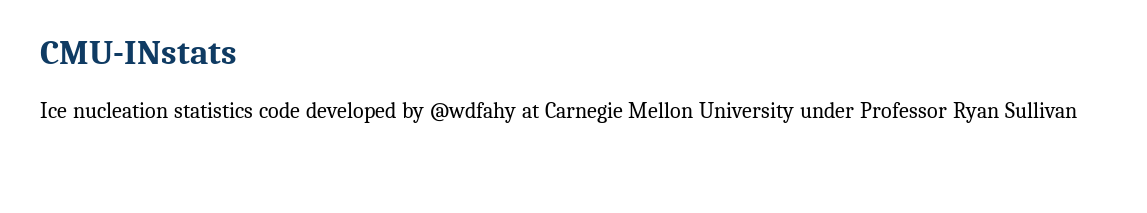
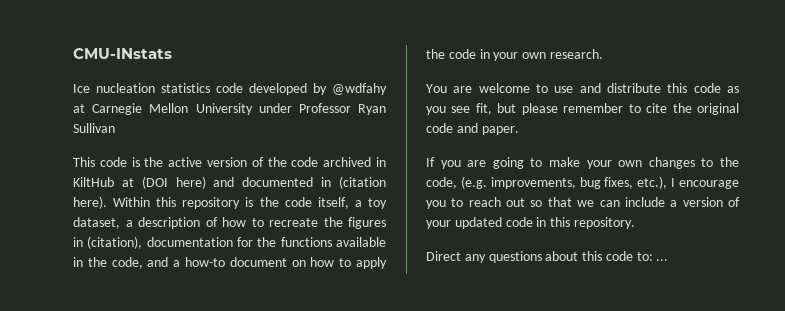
+ This code is the active version of the code archived in KiltHub at (DOI here) and documented in (citation here). Within this repository is the code itself, a toy dataset, a description of how to recreate the figures in (citation), documentation for the functions available in the code, and a how-to document on how to apply the code in your own research.
+ You are welcome to use and distribute this code as you see fit, but please remember to cite the original code and paper.
+ If you are going to make your own changes to the code, (e.g. improvements, bug fixes, etc.), I encourage you to reach out so that we can include a version of your updated code in this repository.
+ Direct any questions about this code to: ...

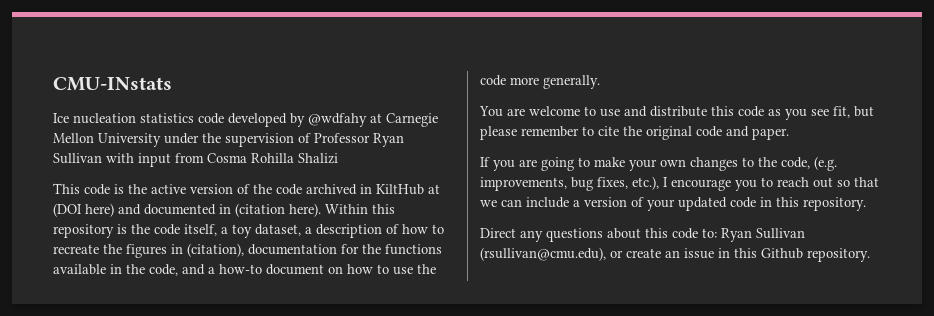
- Ice nucleation statistics code developed by @wdfahy at Carnegie Mellon University under Professor Ryan Sullivan
+ Ice nucleation statistics code developed by @wdfahy at Carnegie Mellon University under the supervision of Professor Ryan Sullivan with input from Cosma Rohilla Shalizi
- Within this repository is the code itself, a toy dataset, a description of how to recreate the figures in (citation), documentation for the functions available in the code, and a how-to document on how to apply the code in your own research.
+ Within this repository is the code itself, a toy dataset, a description of how to recreate the figures in (citation), documentation for the functions available in the code, and a how-to document on how to use the code more generally.
- Direct any questions about this code to: ...
+ Direct any questions about this code to: Ryan Sullivan (rsullivan@cmu.edu), or create an issue in this Github repository.

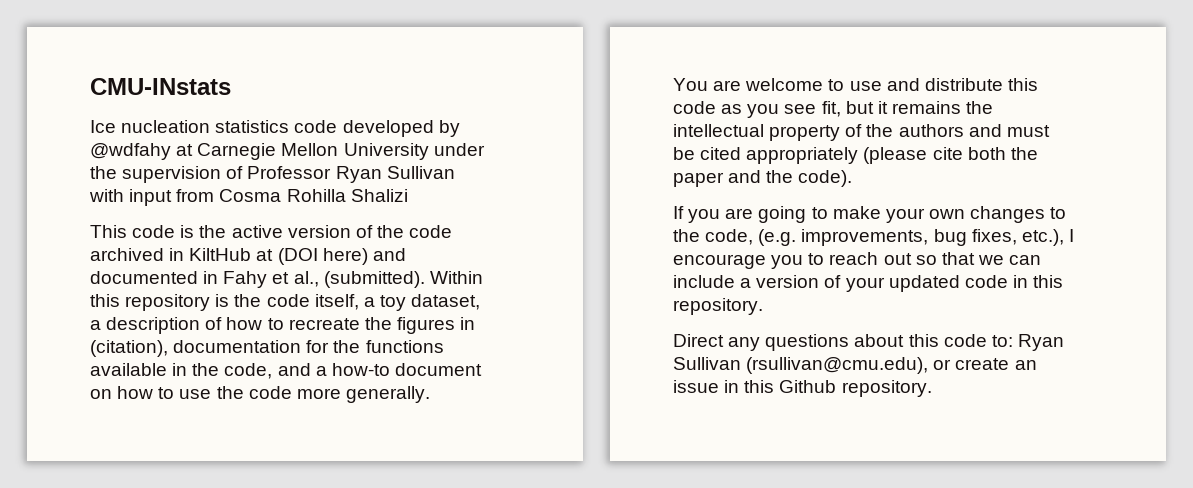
- This code is the active version of the code archived in KiltHub at (DOI here) and documented in (citation here).
+ This code is the active version of the code archived in KiltHub at (DOI here) and documented in Fahy et al., (submitted).
- You are welcome to use and distribute this code as you see fit, but please remember to cite the original code and paper.
+ You are welcome to use and distribute this code as you see fit, but it remains the intellectual property of the authors and must be cited appropriately (please cite both the paper and the code).

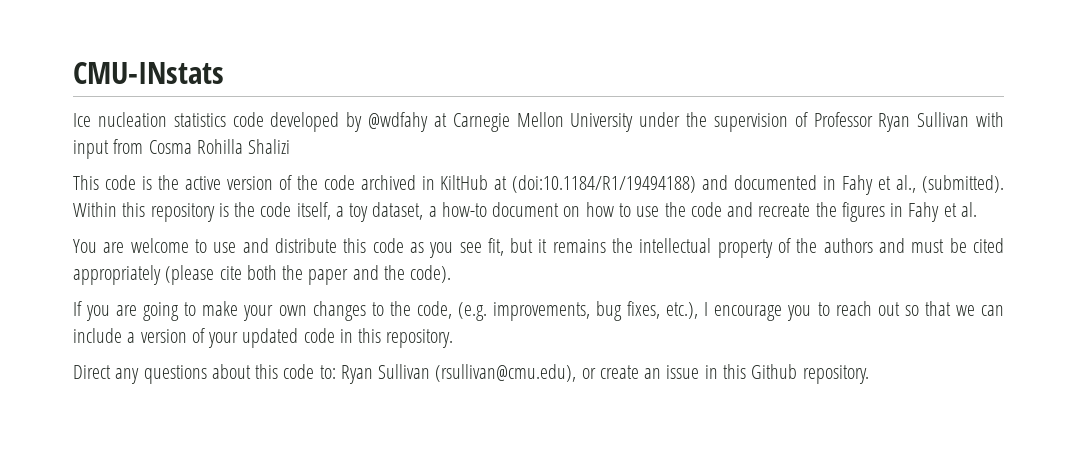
- This code is the active version of the code archived in KiltHub at (DOI here) and documented in Fahy et al., (submitted).
+ This code is the active version of the code archived in KiltHub at (doi:10.1184/R1/19494188) and documented in Fahy et al., (submitted).
- Within this repository is the code itself, a toy dataset, a description of how to recreate the figures in (citation), documentation for the functions available in the code, and a how-to document on how to use the code more generally.
+ Within this repository is the code itself, a toy dataset, a how-to document on how to use the code and recreate the figures in Fahy et al.

